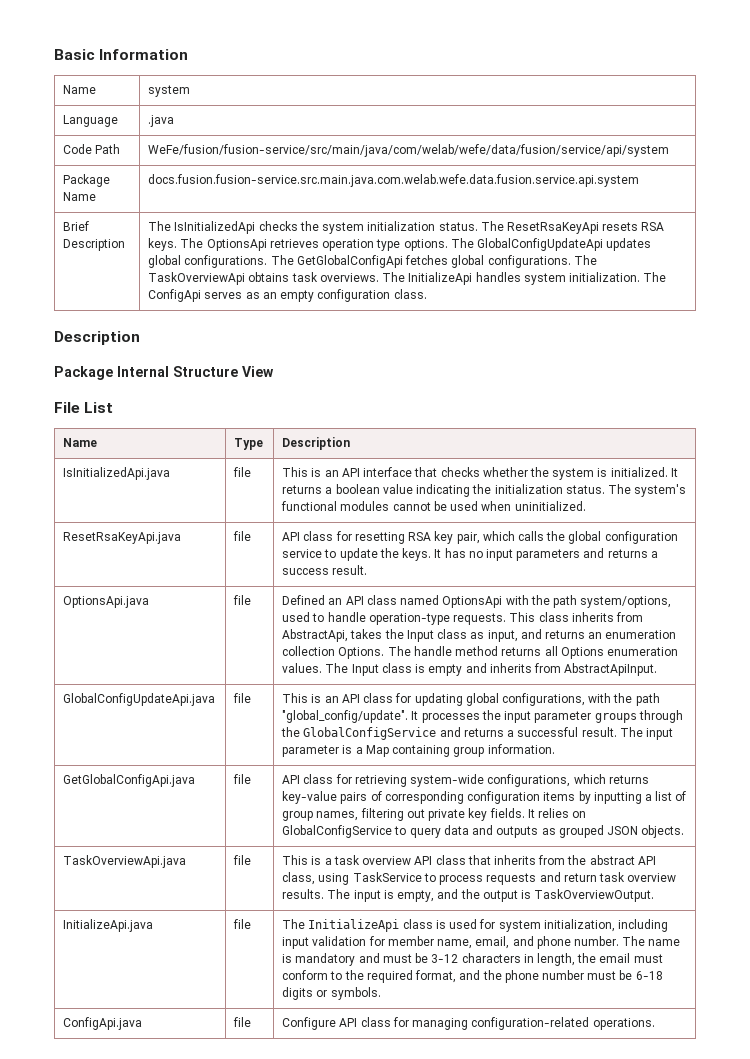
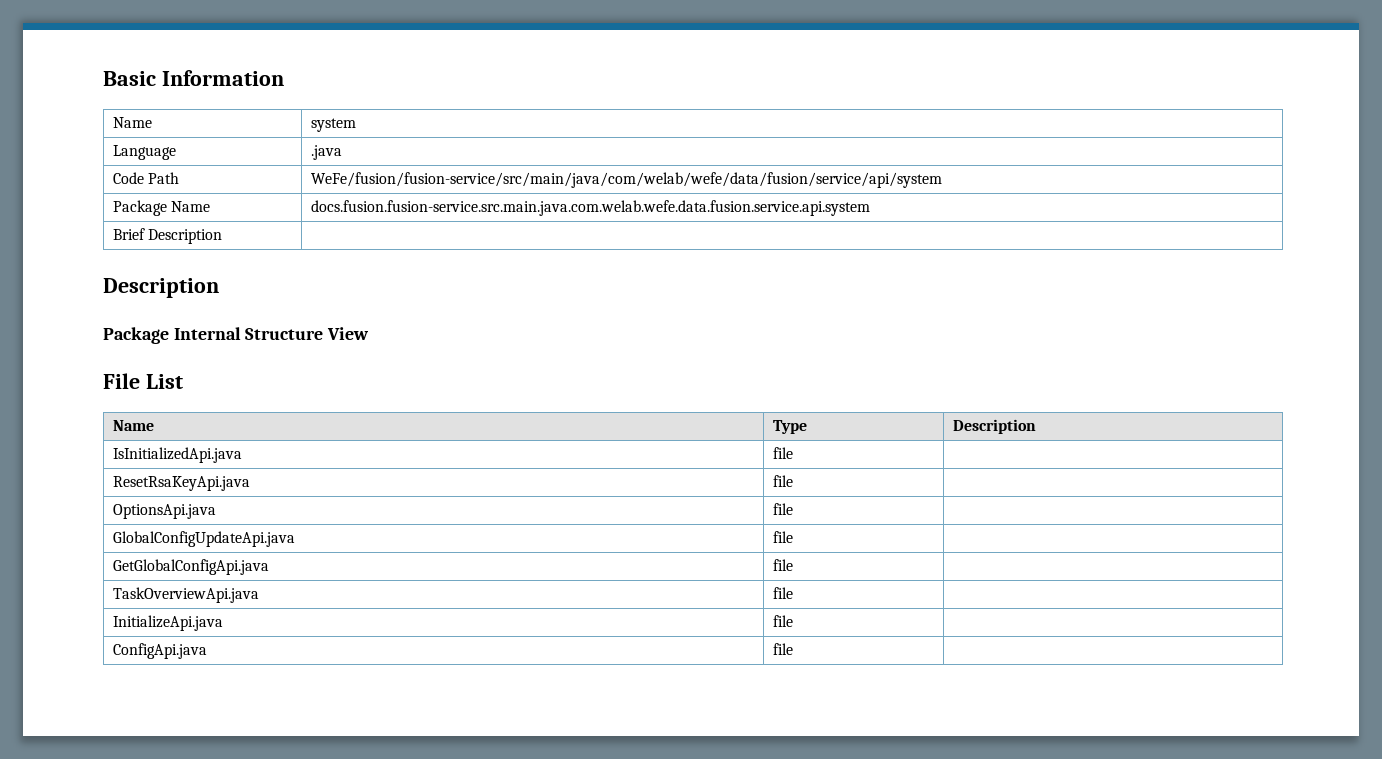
- The IsInitializedApi checks the system initialization status. The ResetRsaKeyApi resets RSA keys. The OptionsApi retrieves operation type options. The GlobalConfigUpdateApi updates global configurations. The GetGlobalConfigApi fetches global configurations. The TaskOverviewApi obtains task overviews. The InitializeApi handles system initialization. The ConfigApi serves as an empty configuration class.
- IsInitializedApi.java | file | This is an API interface that checks whether the system is initialized. It returns a boolean value indicating the initialization status. The system's functional modules cannot be used when uninitialized.
- ResetRsaKeyApi.java | file | API class for resetting RSA key pair, which calls the global configuration service to update the keys. It has no input parameters and returns a success result.
- OptionsApi.java | file | Defined an API class named OptionsApi with the path system/options, used to handle operation-type requests. This class inherits from AbstractApi, takes the Input class as input, and returns an enumeration collection Options. The handle method returns all Options enumeration values. The Input class is empty and inherits from AbstractApiInput.
- GlobalConfigUpdateApi.java | file | This is an API class for updating global configurations, with the path "global_config/update". It processes the input parameter groups through the GlobalConfigService and returns a successful result. The input parameter is a Map containing group information.
- GetGlobalConfigApi.java | file | API class for retrieving system-wide configurations, which returns key-value pairs of corresponding configuration items by inputting a list of group names, filtering out private key fields. It relies on GlobalConfigService to query data and outputs as grouped JSON objects.
- TaskOverviewApi.java | file | This is a task overview API class that inherits from the abstract API class, using TaskService to process requests and return task overview results. The input is empty, and the output is TaskOverviewOutput.
- InitializeApi.java | file | The InitializeApi class is used for system initialization, including input validation for member name, email, and phone number. The name is mandatory and must be 3-12 characters in length, the email must conform to the required format, and the phone number must be 6-18 digits or symbols.
- ConfigApi.java | file | Configure API class for managing configuration-related operations.
+ IsInitializedApi.java | file |
+ ResetRsaKeyApi.java | file |
+ OptionsApi.java | file |
+ GlobalConfigUpdateApi.java | file |
+ GetGlobalConfigApi.java | file |
+ TaskOverviewApi.java | file |
+ InitializeApi.java | file |
+ ConfigApi.java | file |

